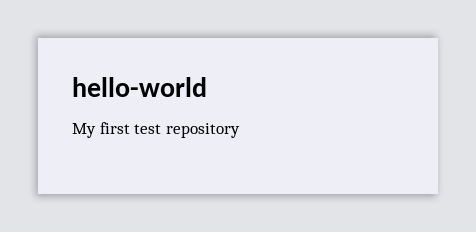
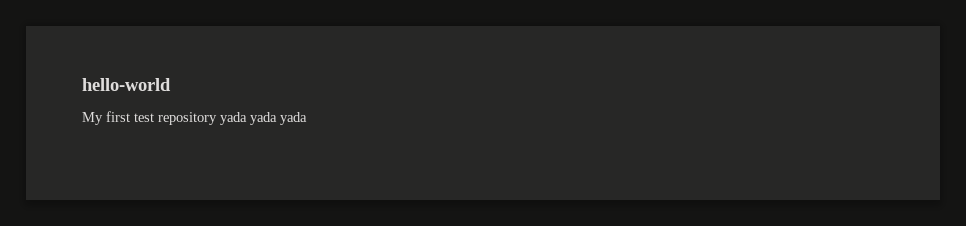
- My first test repository
+ My first test repository yada yada yada

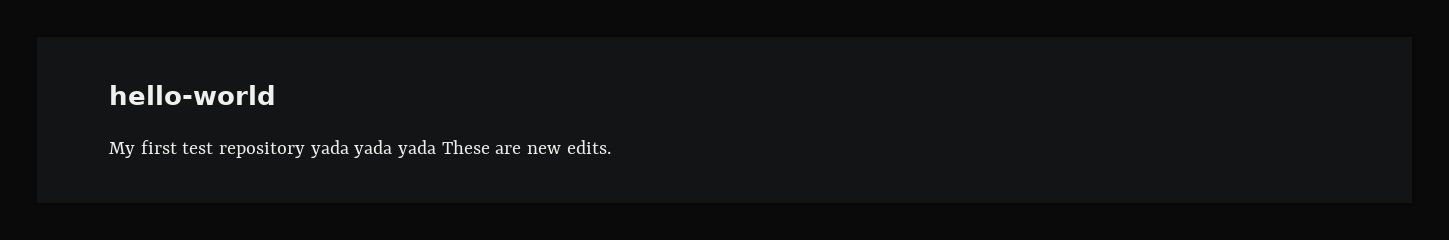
- My first test repository yada yada yada
+ My first test repository yada yada yada These are new edits.

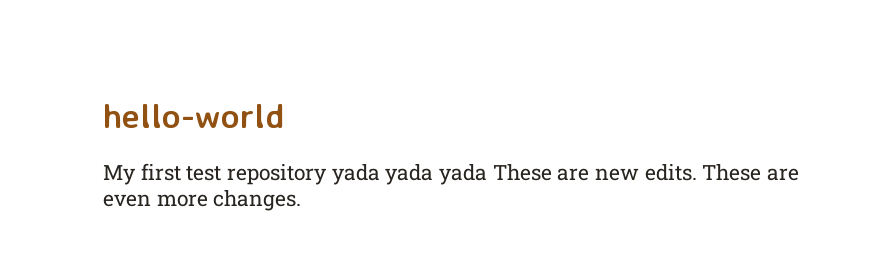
+ These are even more changes.

